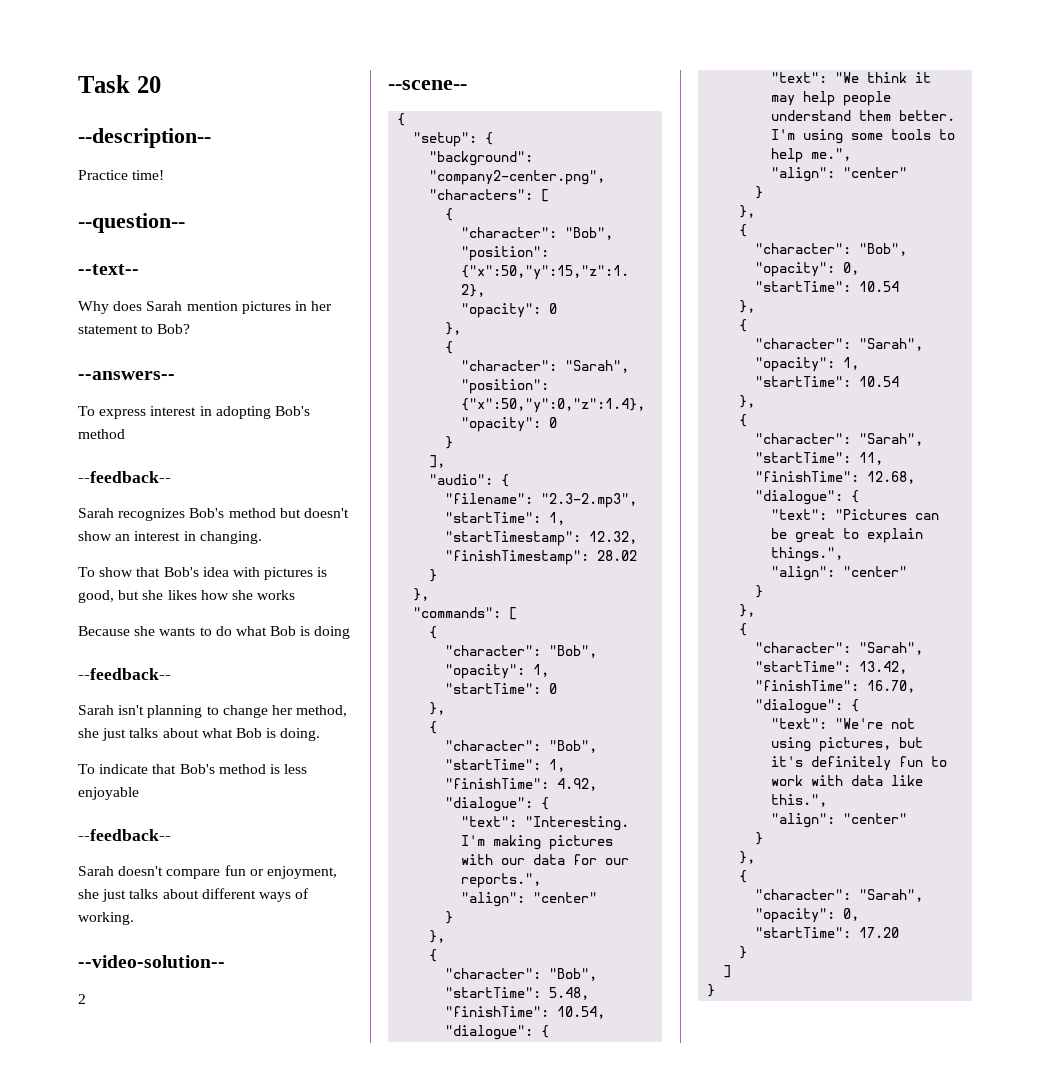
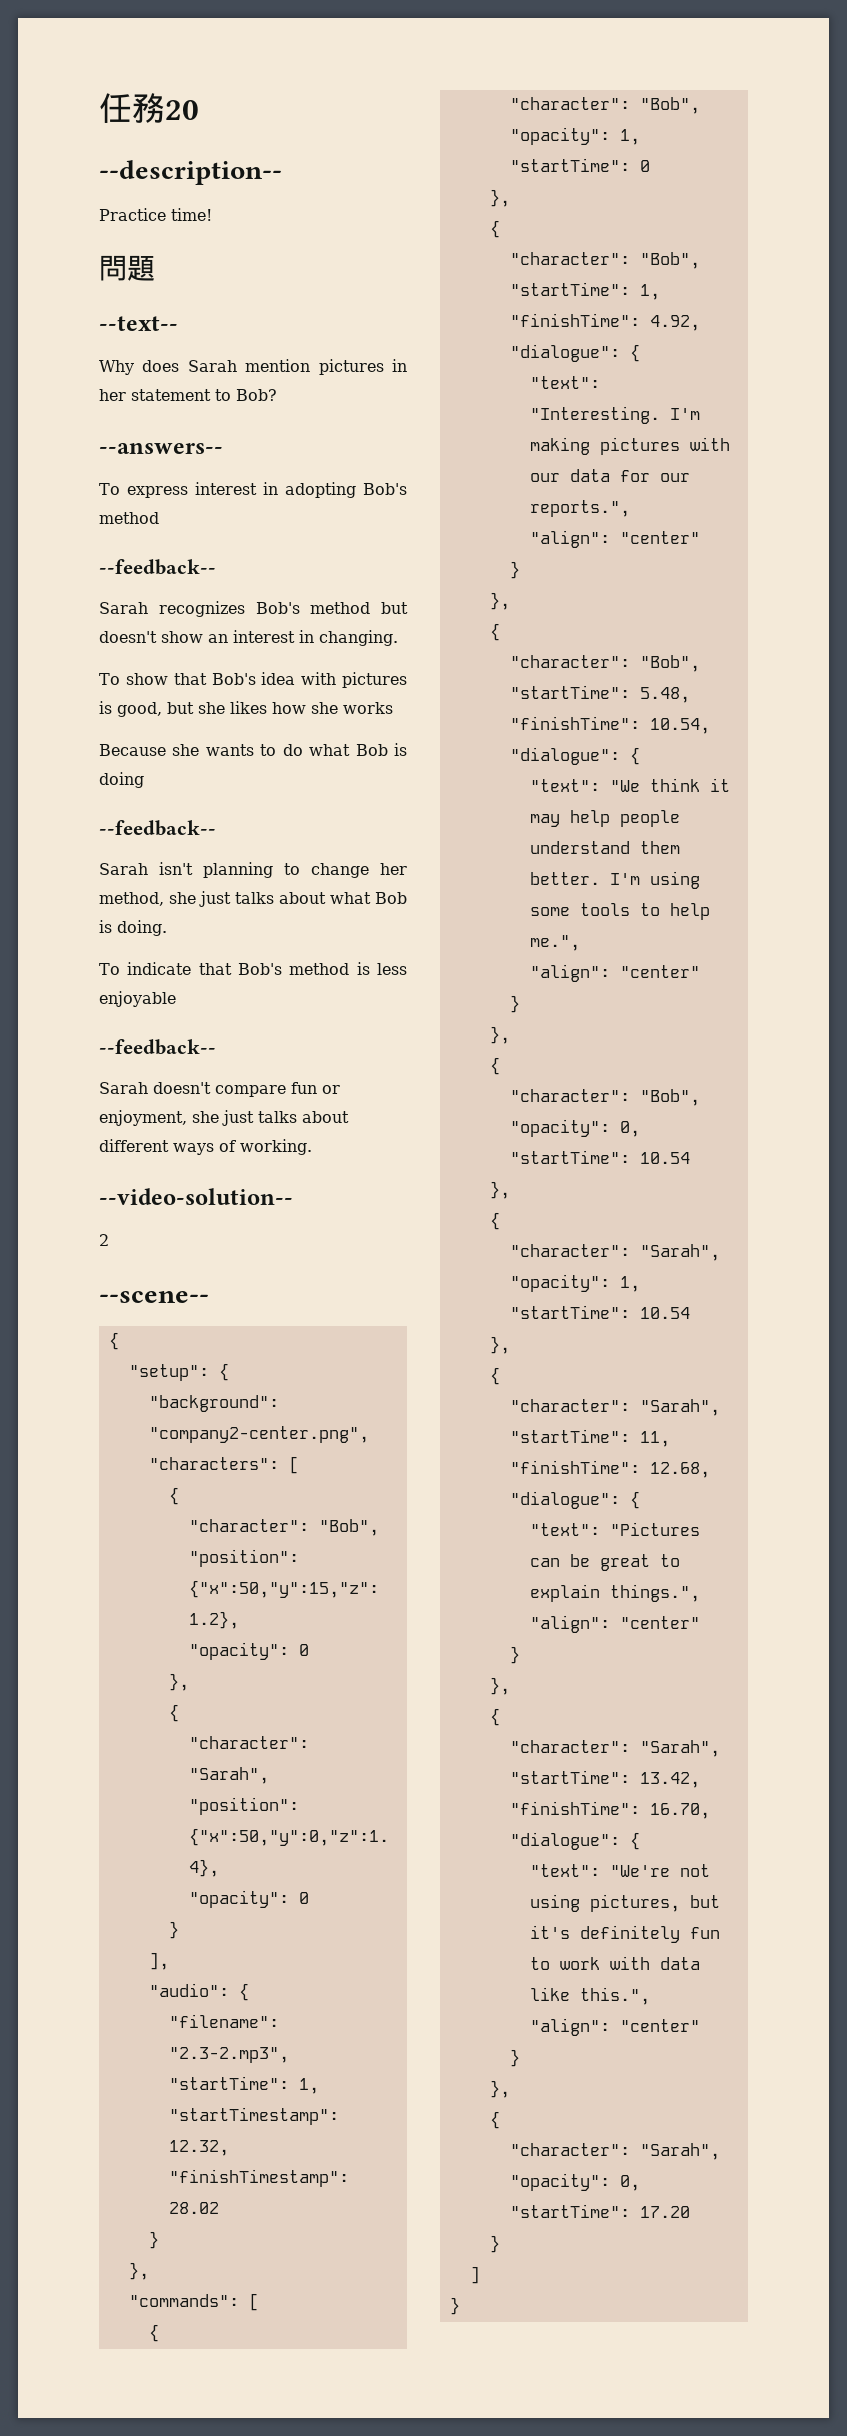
- Task 20
+ 任務20
- --question--
+ 問題

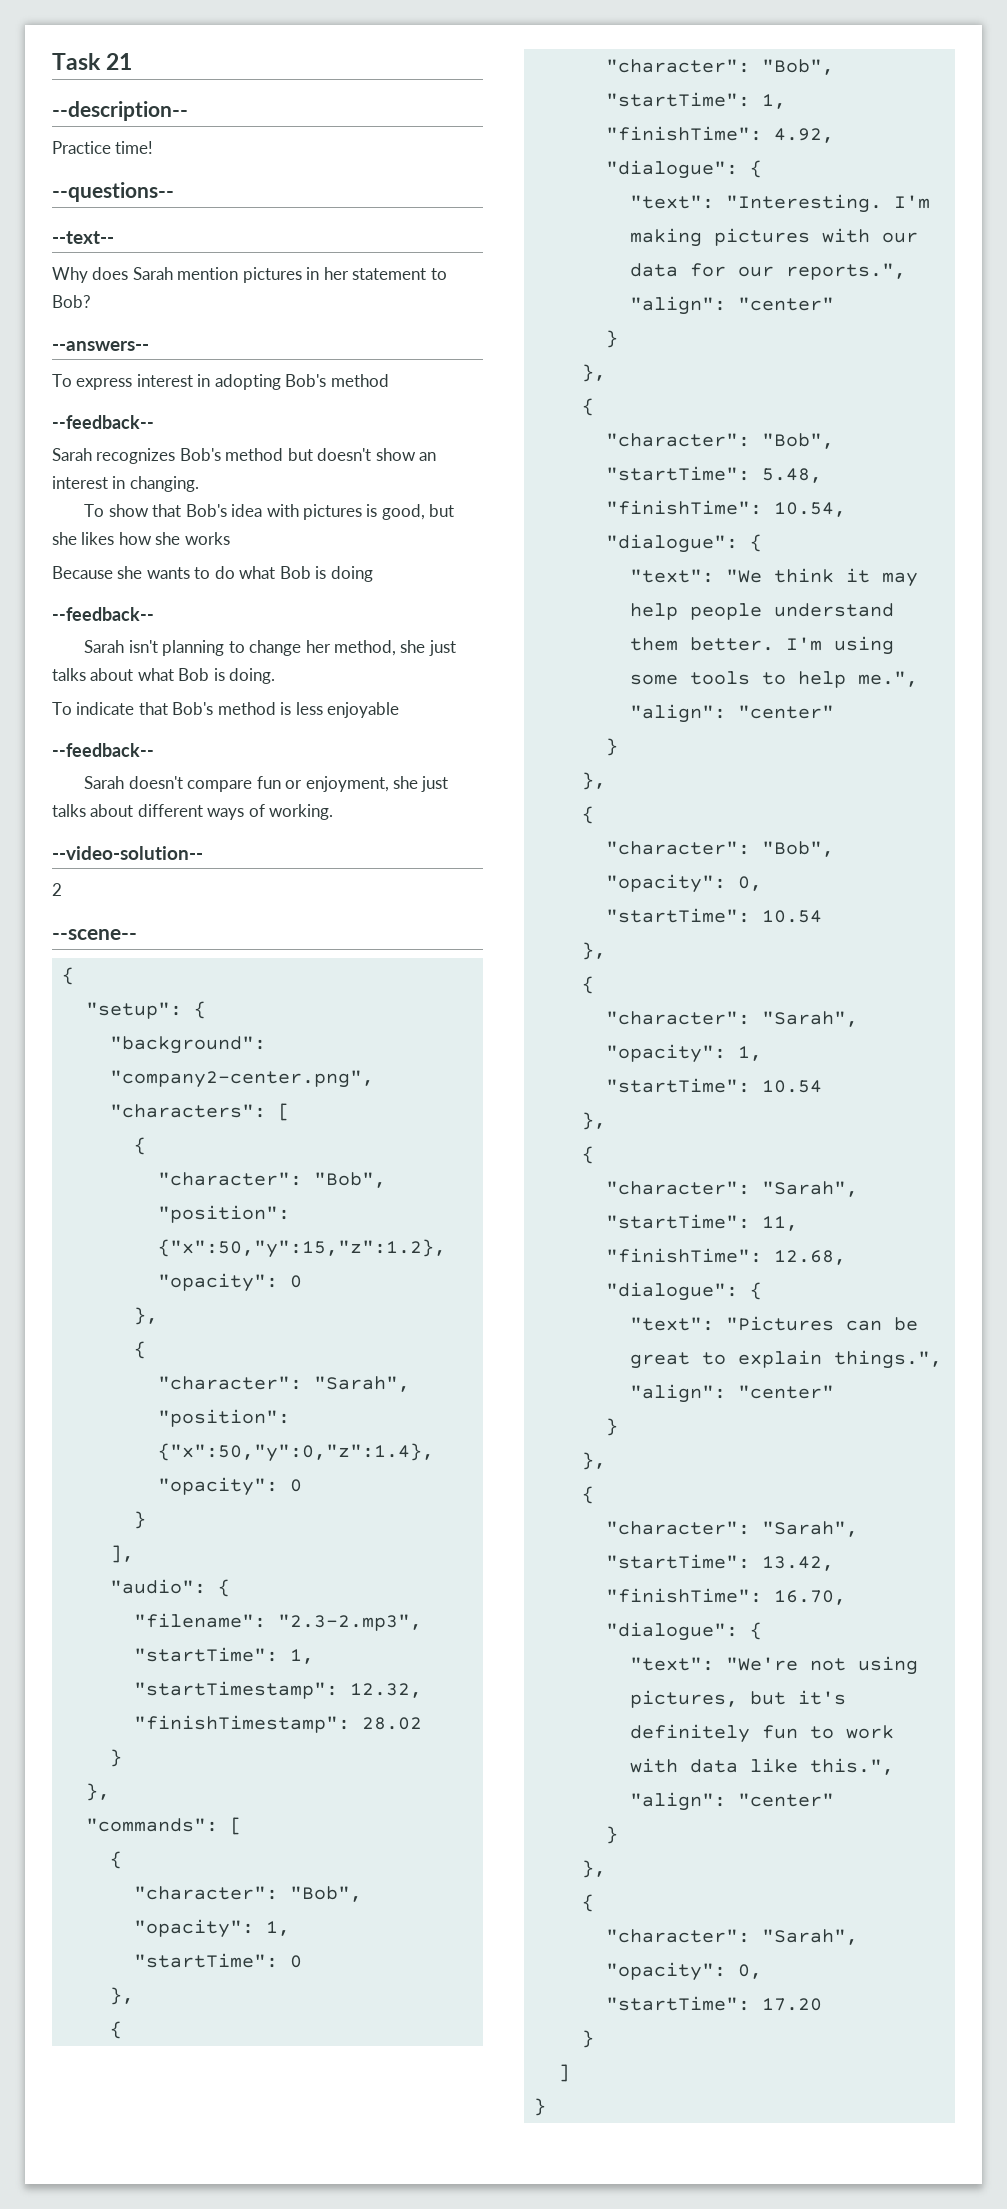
- 任務20
+ Task 21
- 問題
+ --questions--

